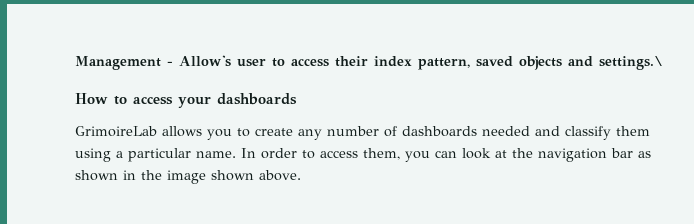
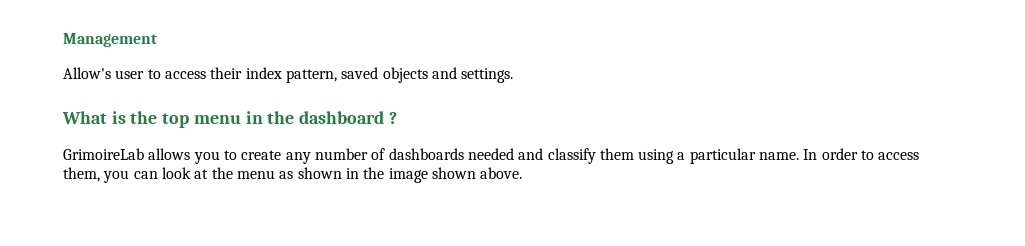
- Management - Allow's user to access their index pattern, saved objects and settings.\
- How to access your dashboards
+ Management
+ Allow's user to access their index pattern, saved objects and settings.
+ What is the top menu in the dashboard ?
- In order to access them, you can look at the navigation bar as shown in the image shown above.
+ In order to access them, you can look at the menu as shown in the image shown above.

